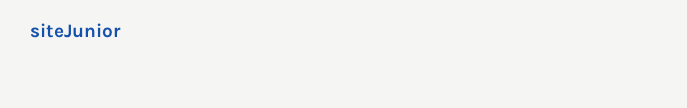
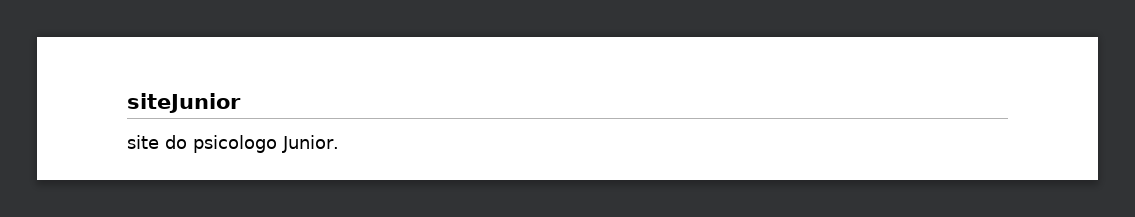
+ site do psicologo Junior.

